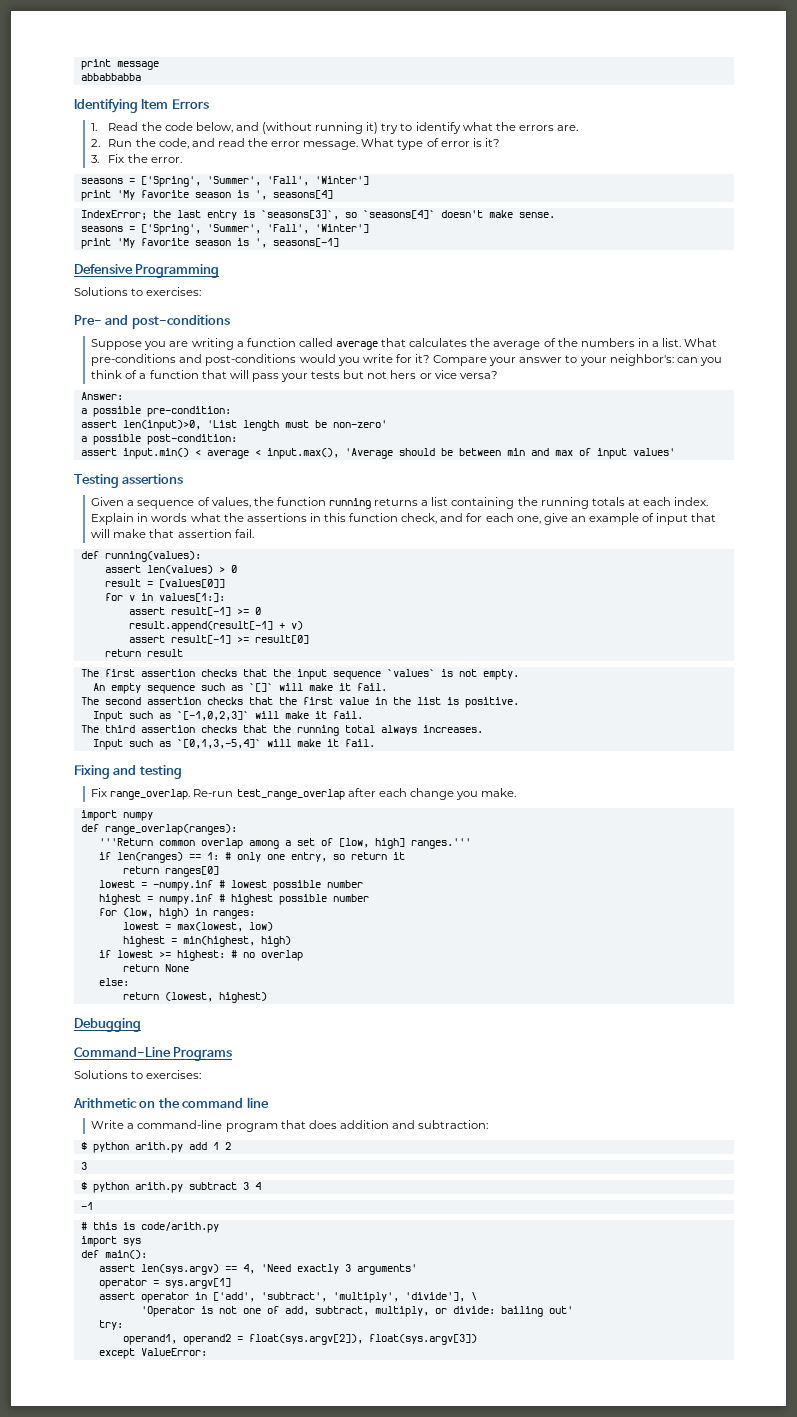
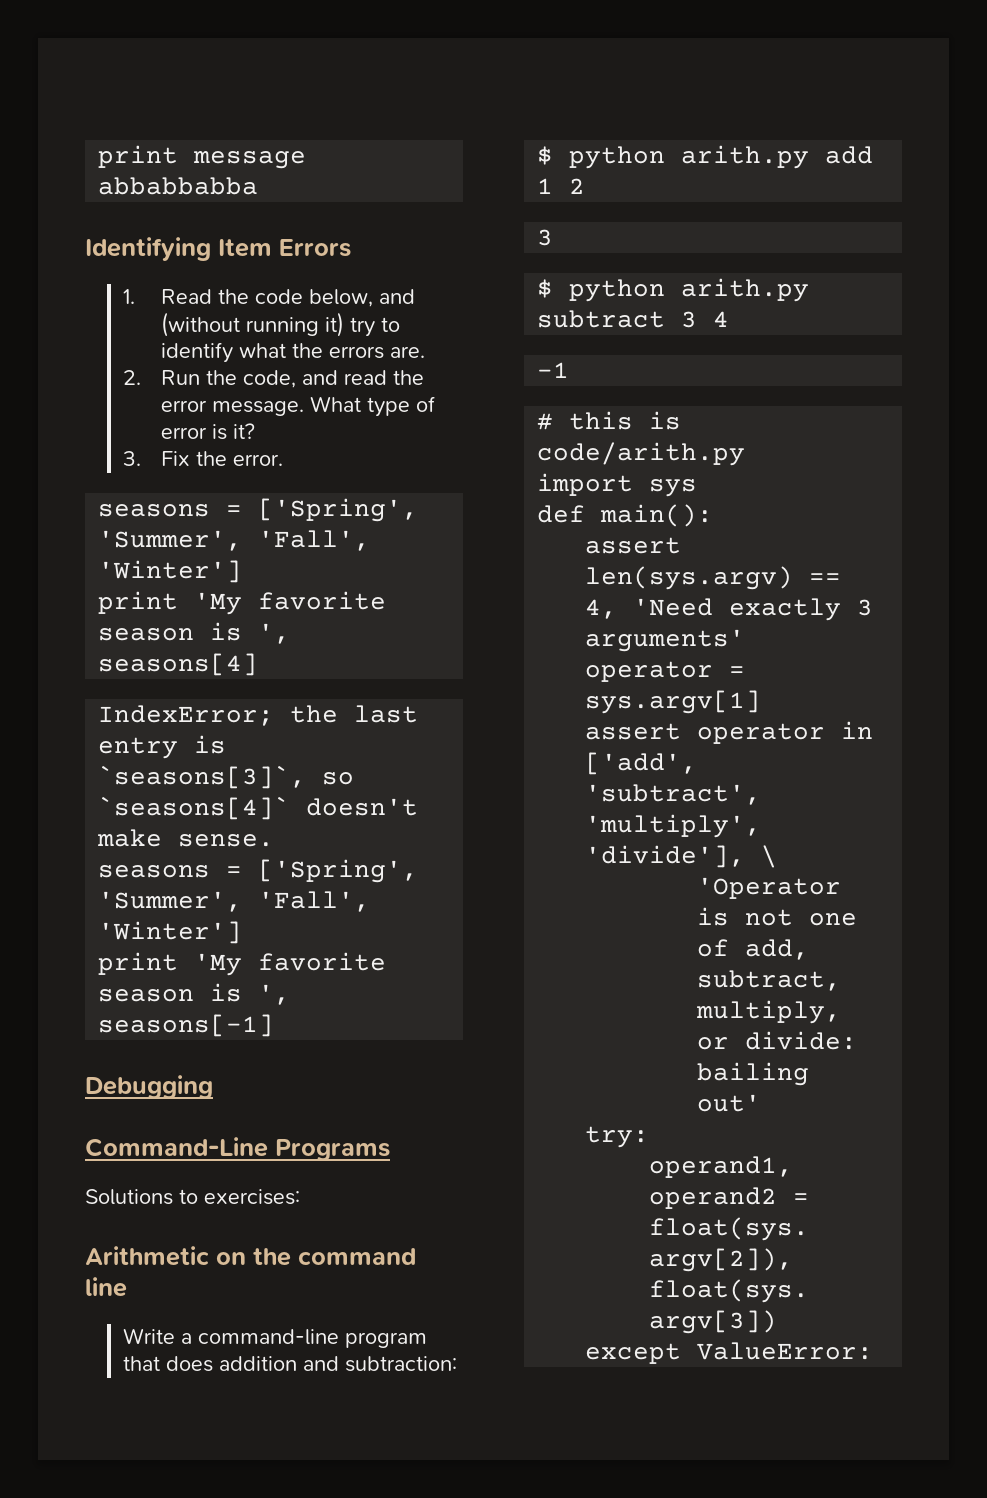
- Defensive Programming
- Solutions to exercises:
- Pre- and post-conditions
- Suppose you are writing a function called average that calculates the average of the numbers in a list. What pre-conditions and post-conditions would you write for it? Compare your answer to your neighbor's: can you think of a function that will pass your tests but not hers or vice versa?
- Answer:
- a possible pre-condition:
- assert len(input)>0, 'List length must be non-zero'
- a possible post-condition:
- assert input.min() < average < input.max(), 'Average should be between min and max of input values'
- Testing assertions
- Given a sequence of values, the function running returns a list containing the running totals at each index. Explain in words what the assertions in this function check, and for each one, give an example of input that will make that assertion fail.
- def running(values):
- assert len(values) > 0
- result = [values[0]]
- for v in values[1:]:
- assert result[-1] >= 0
- result.append(result[-1] + v)
- assert result[-1] >= result[0]
- return result
- The first assertion checks that the input sequence `values` is not empty.
- An empty sequence such as `[]` will make it fail.
- The second assertion checks that the first value in the list is positive.
- Input such as `[-1,0,2,3]` will make it fail.
- The third assertion checks that the running total always increases.
- Input such as `[0,1,3,-5,4]` will make it fail.
- Fixing and testing
- Fix range_overlap. Re-run test_range_overlap after each change you make.
- import numpy
- def range_overlap(ranges):
- '''Return common overlap among a set of [low, high] ranges.'''
- if len(ranges) == 1: # only one entry, so return it
- return ranges[0]
- lowest = -numpy.inf # lowest possible number
- highest = numpy.inf # highest possible number
- for (low, high) in ranges:
- lowest = max(lowest, low)
- highest = min(highest, high)
- if lowest >= highest: # no overlap
- return None
- else:
- return (lowest, highest)

